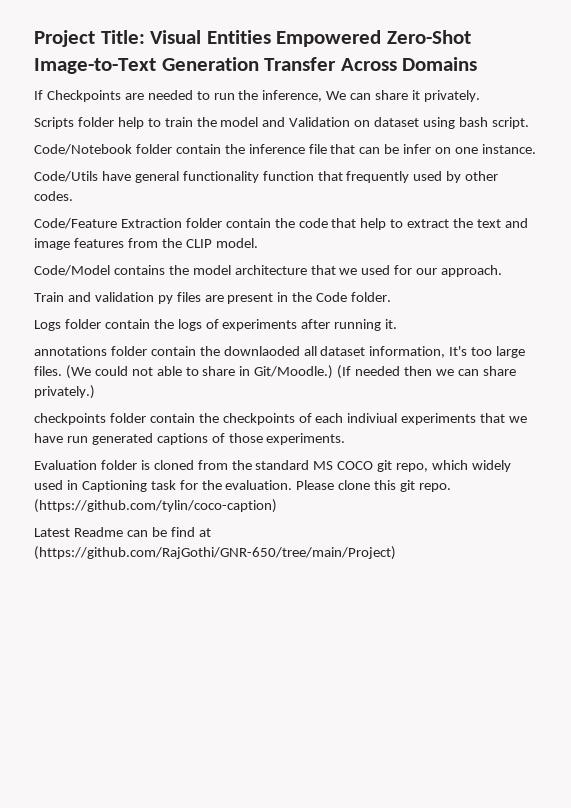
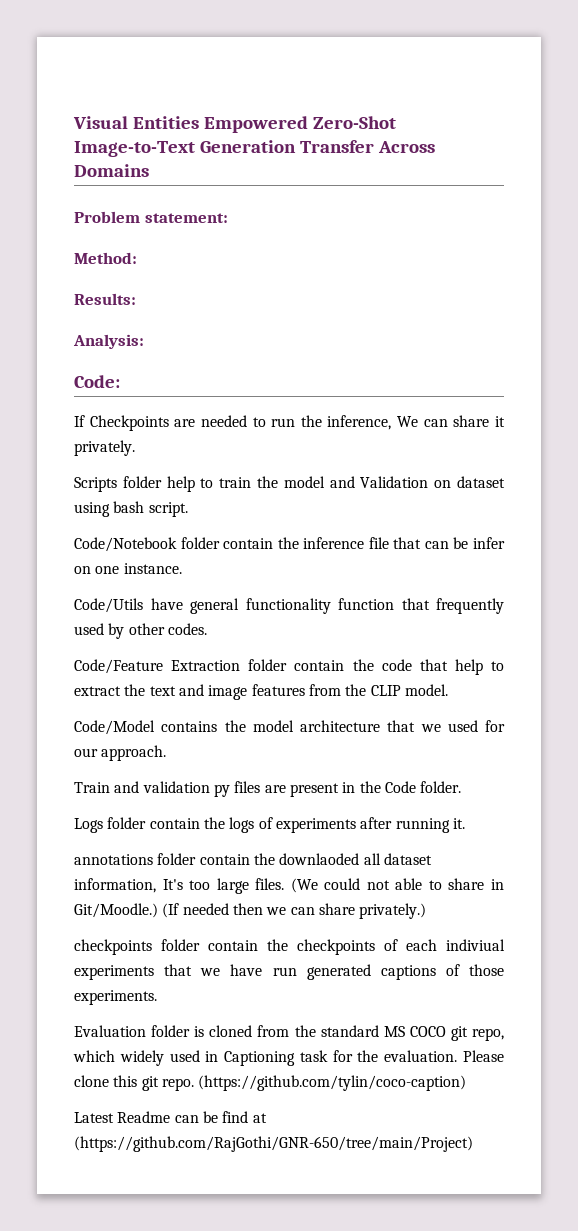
- Project Title: Visual Entities Empowered Zero-Shot Image-to-Text Generation Transfer Across Domains
+ Visual Entities Empowered Zero-Shot Image-to-Text Generation Transfer Across Domains
+ Problem statement:
+ Method:
+ Results:
+ Analysis:
+ Code:

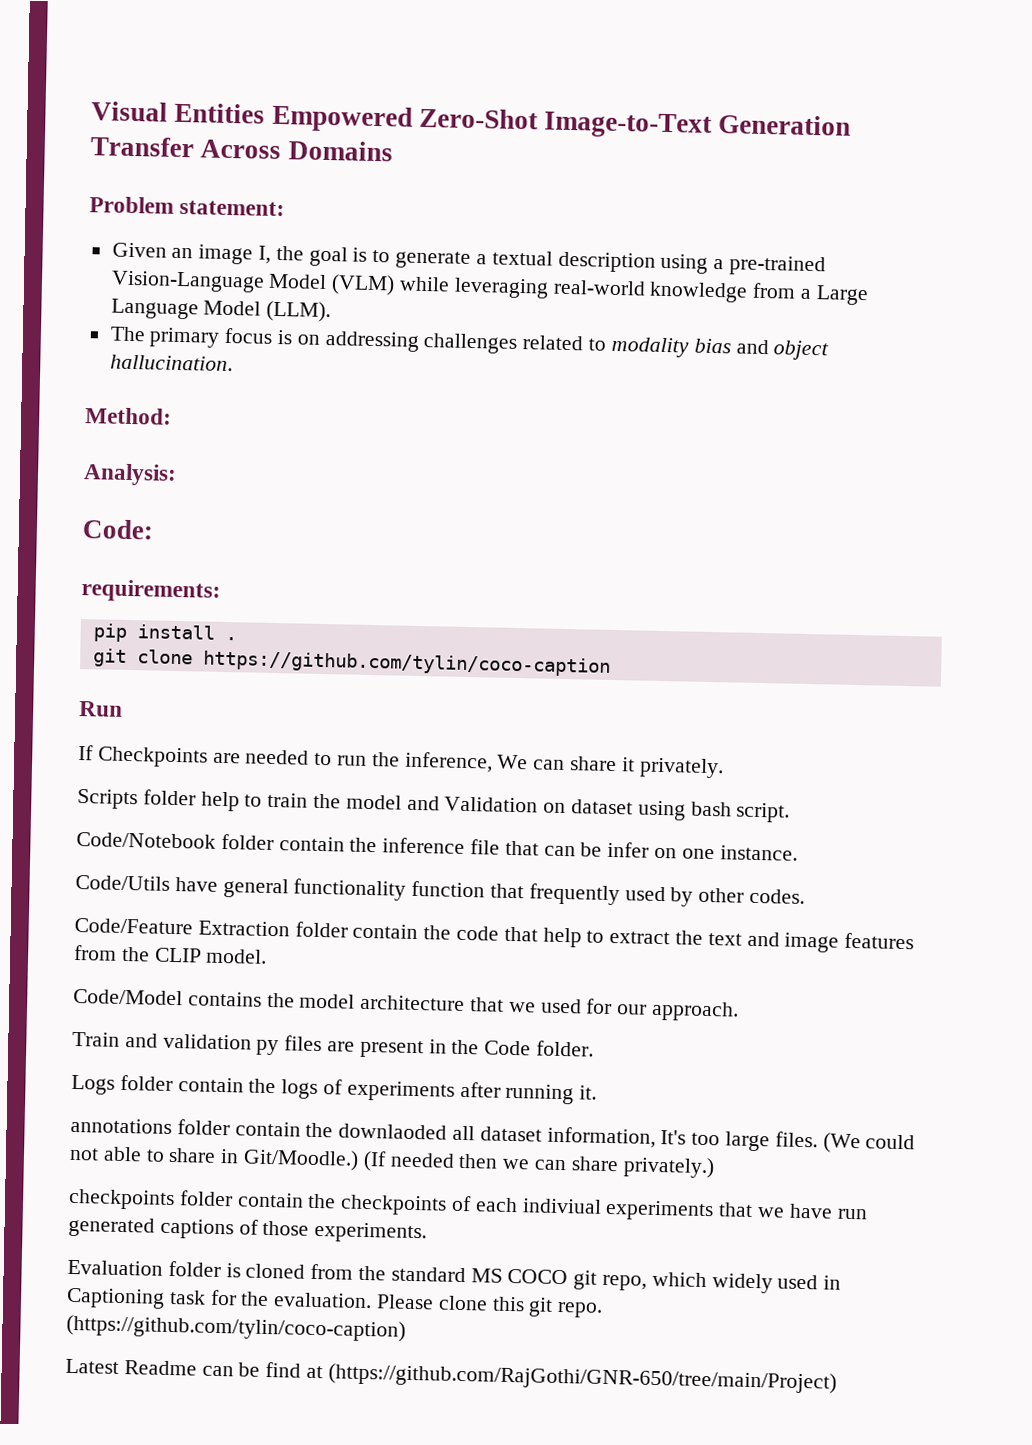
+ Given an image I, the goal is to generate a textual description using a pre-trained Vision-Language Model (VLM) while leveraging real-world knowledge from a Large Language Model (LLM).
+ The primary focus is on addressing challenges related to modality bias and object hallucination.
- Results:
+ requirements:
+ pip install .
+ git clone https://github.com/tylin/coco-caption
+ Run

